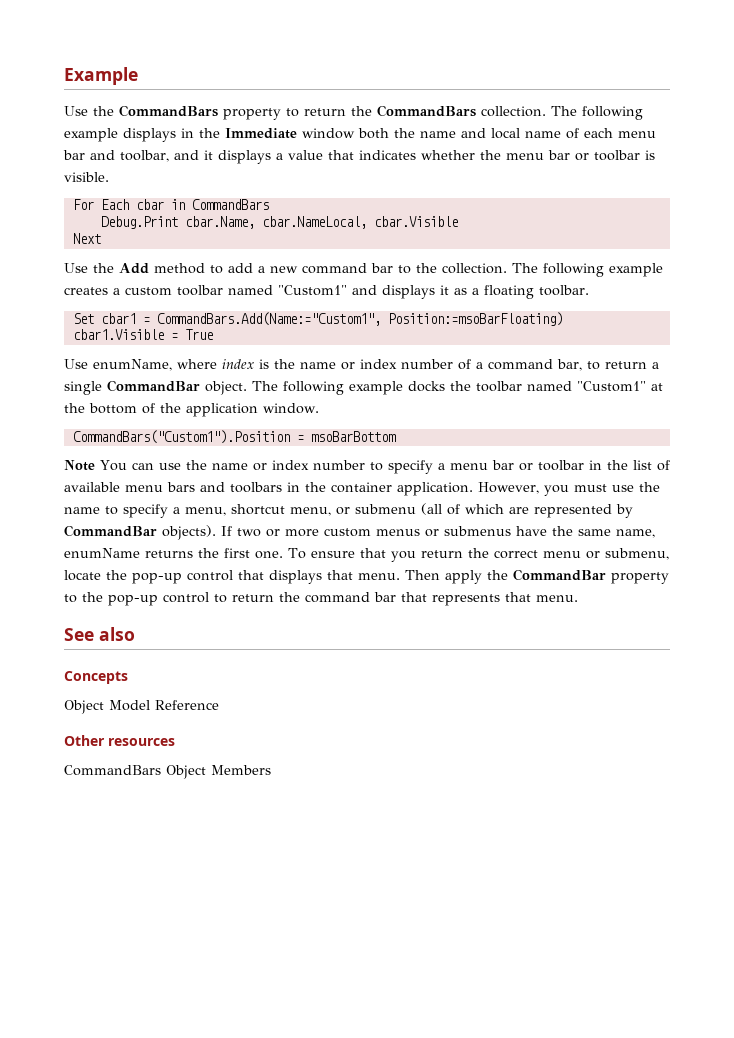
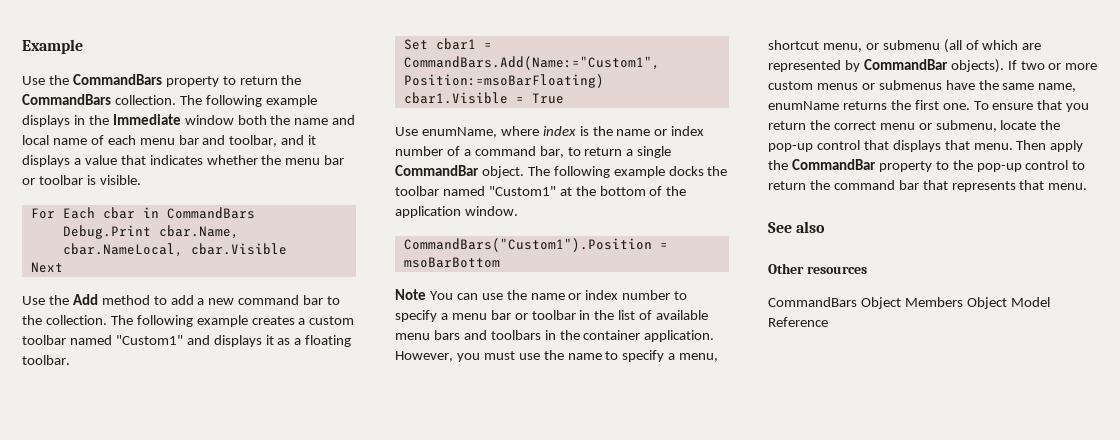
- Concepts
- Object Model Reference
- CommandBars Object Members
+ CommandBars Object Members Object Model Reference

